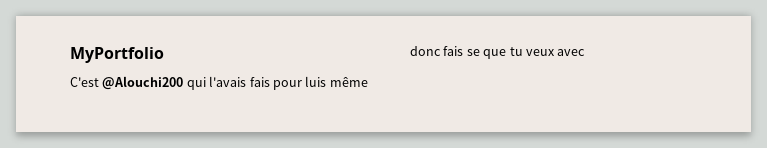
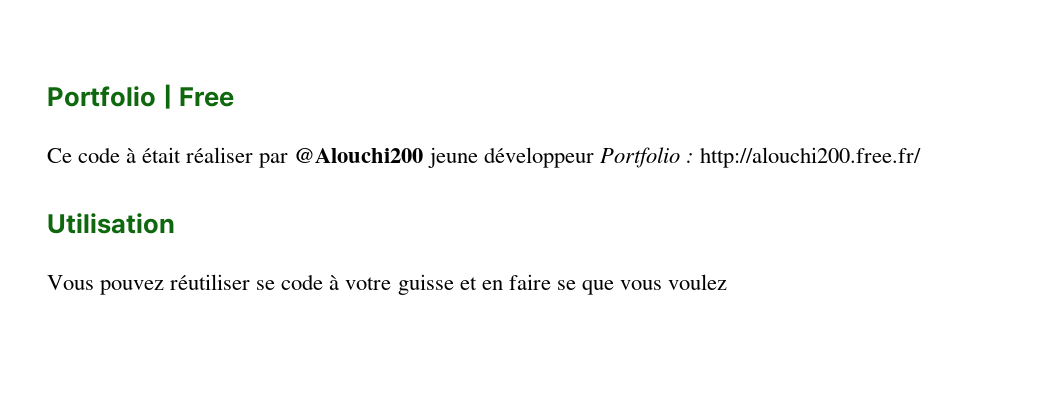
- MyPortfolio
- C'est @Alouchi200 qui l'avais fais pour luis même donc fais se que tu veux avec
+ Portfolio | Free
+ Ce code à était réaliser par @Alouchi200 jeune développeur Portfolio : http://alouchi200.free.fr/
+ Utilisation
+ Vous pouvez réutiliser se code à votre guisse et en faire se que vous voulez

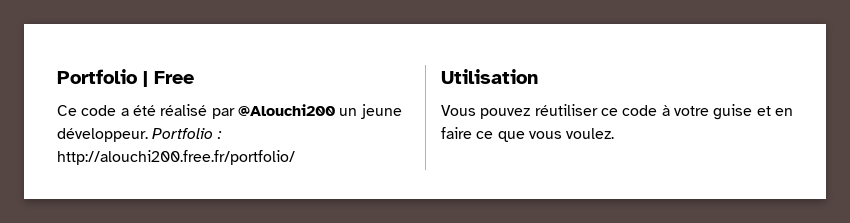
- Ce code à était réaliser par @Alouchi200 jeune développeur Portfolio : http://alouchi200.free.fr/
+ Ce code a été réalisé par @Alouchi200 un jeune développeur. Portfolio : http://alouchi200.free.fr/portfolio/
- Vous pouvez réutiliser se code à votre guisse et en faire se que vous voulez
+ Vous pouvez réutiliser ce code à votre guise et en faire ce que vous voulez.

